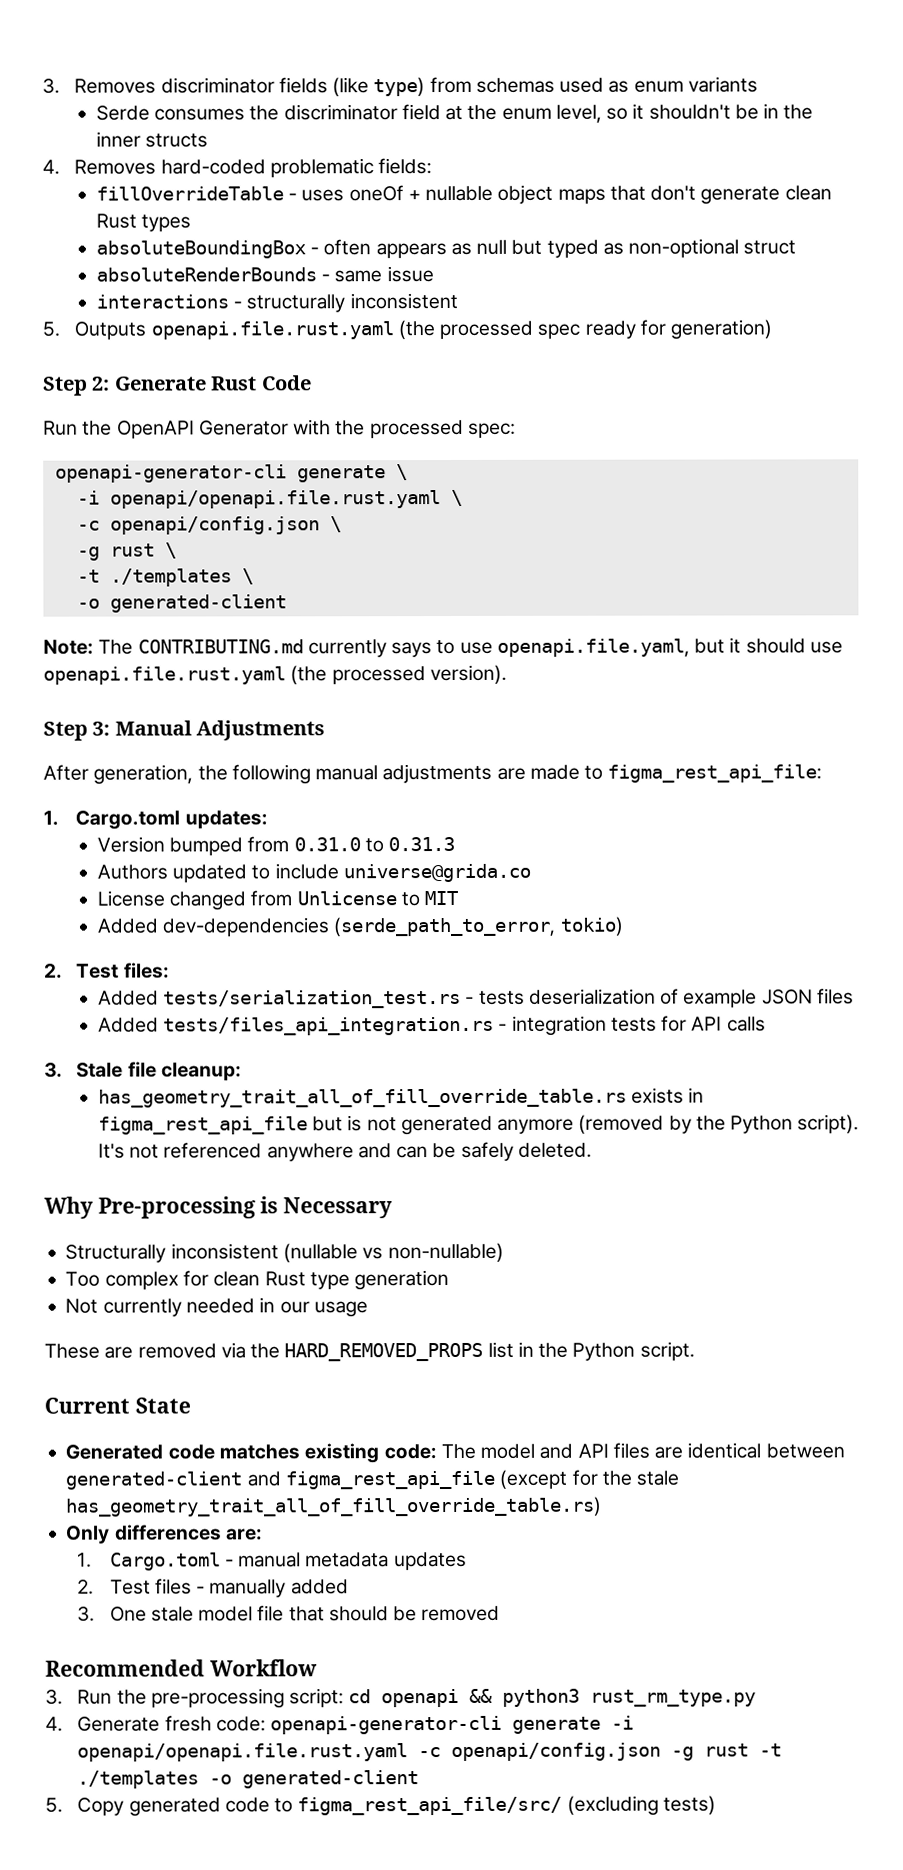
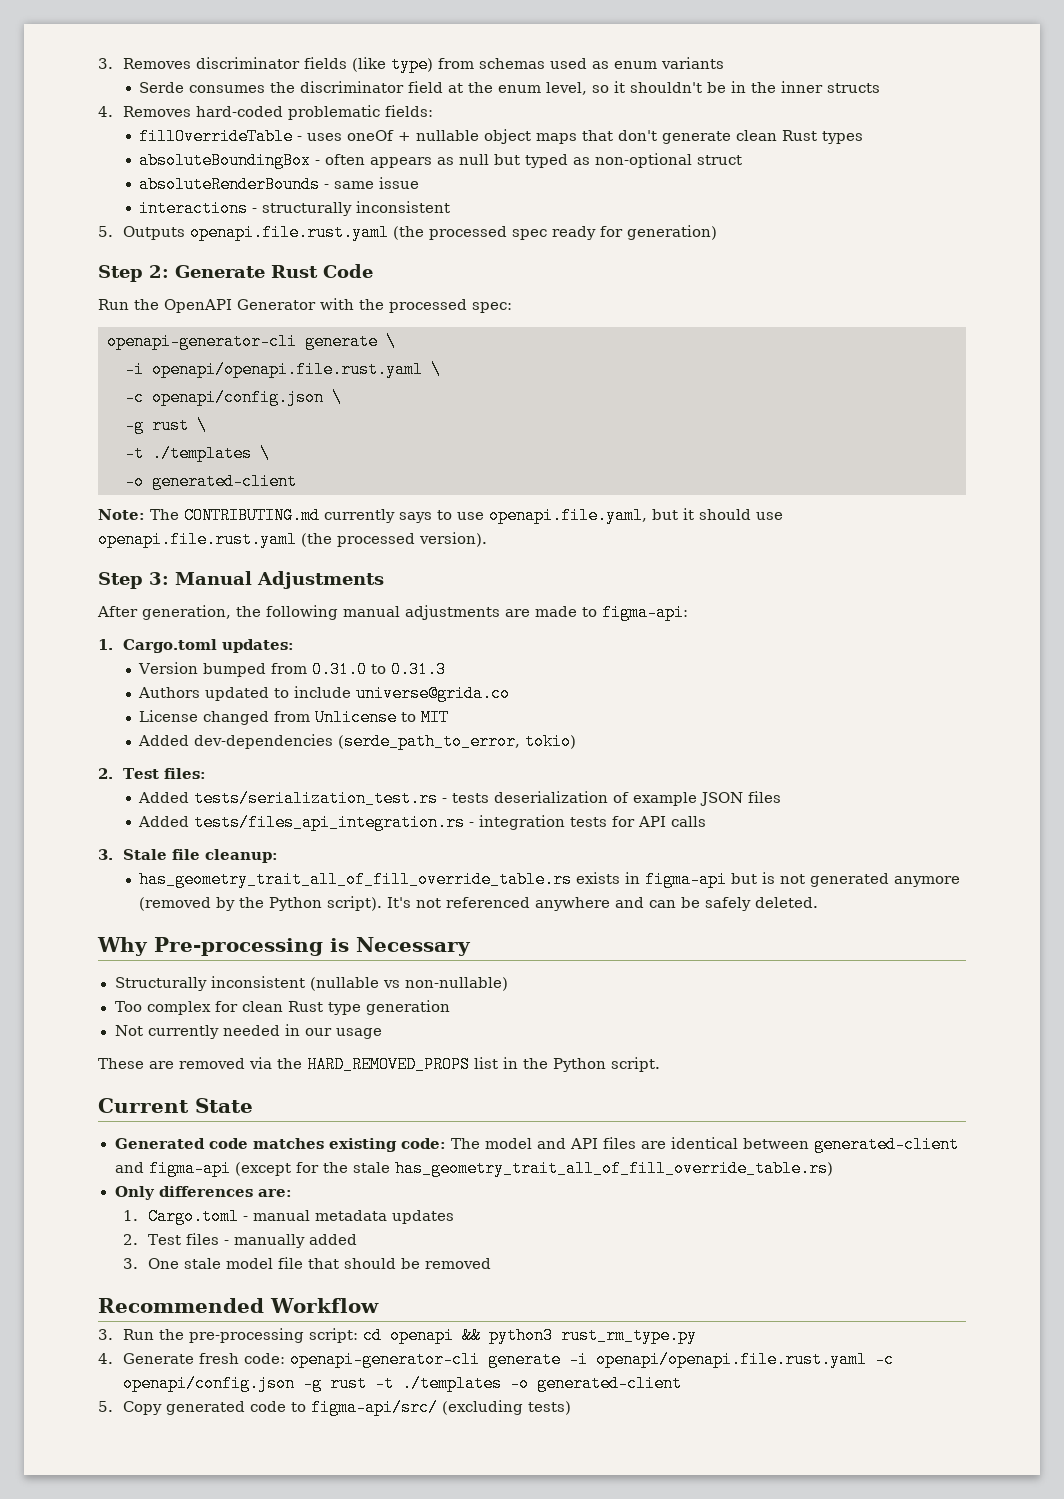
- After generation, the following manual adjustments are made to figma_rest_api_file:
+ After generation, the following manual adjustments are made to figma-api:
- has_geometry_trait_all_of_fill_override_table.rs exists in figma_rest_api_file but is not generated anymore (removed by the Python script).
+ has_geometry_trait_all_of_fill_override_table.rs exists in figma-api but is not generated anymore (removed by the Python script).
- Generated code matches existing code: The model and API files are identical between generated-client and figma_rest_api_file (except for the stale has_geometry_trait_all_of_fill_override_table.rs)
+ Generated code matches existing code: The model and API files are identical between generated-client and figma-api (except for the stale has_geometry_trait_all_of_fill_override_table.rs)
- 5. Copy generated code to figma_rest_api_file/src/ (excluding tests)
+ 5. Copy generated code to figma-api/src/ (excluding tests)

